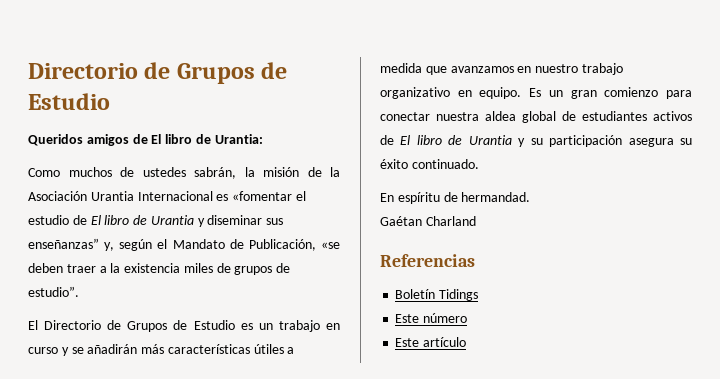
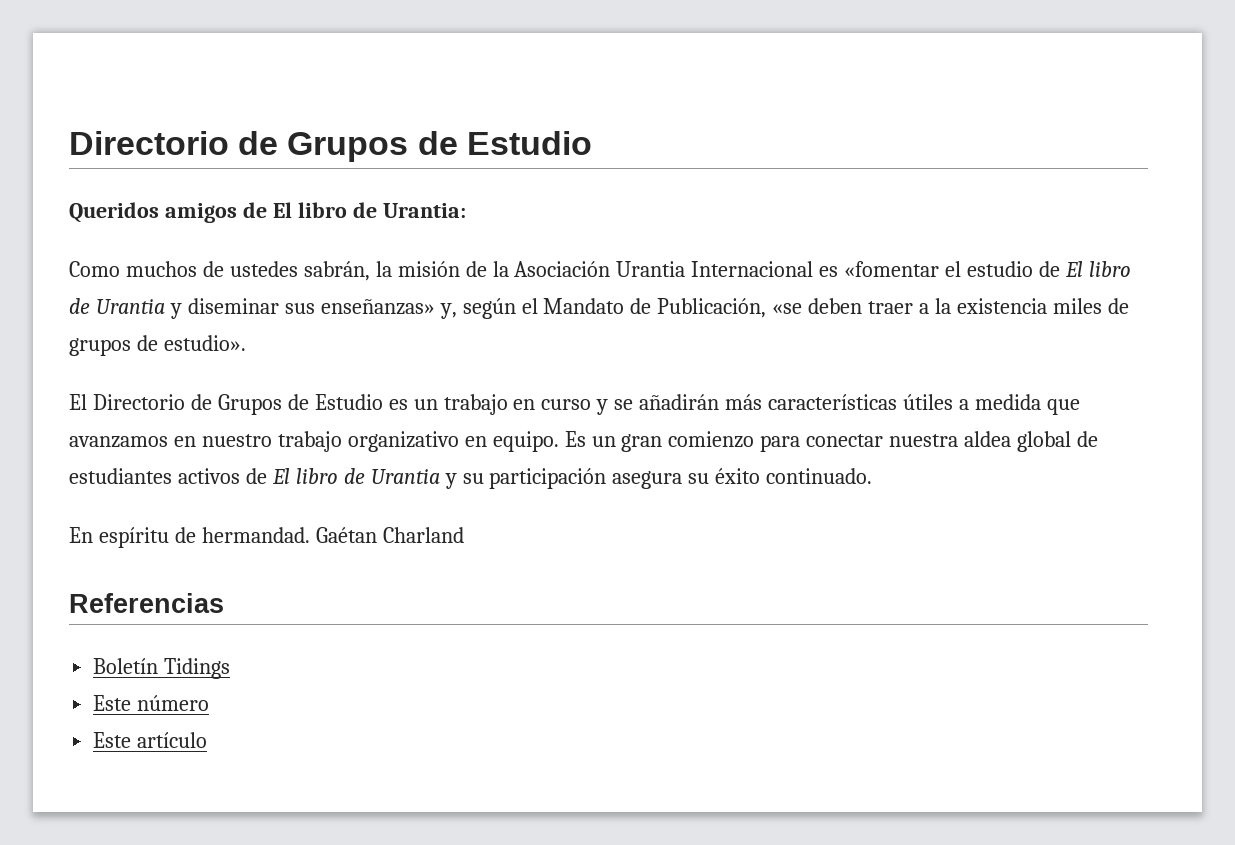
- Como muchos de ustedes sabrán, la misión de la Asociación Urantia Internacional es «fomentar el estudio de El libro de Urantia y diseminar sus enseñanzas” y, según el Mandato de Publicación, «se deben traer a la existencia miles de grupos de estudio”.
+ Como muchos de ustedes sabrán, la misión de la Asociación Urantia Internacional es «fomentar el estudio de El libro de Urantia y diseminar sus enseñanzas» y, según el Mandato de Publicación, «se deben traer a la existencia miles de grupos de estudio».
- En espíritu de hermandad.
- Gaétan Charland
+ En espíritu de hermandad. Gaétan Charland

